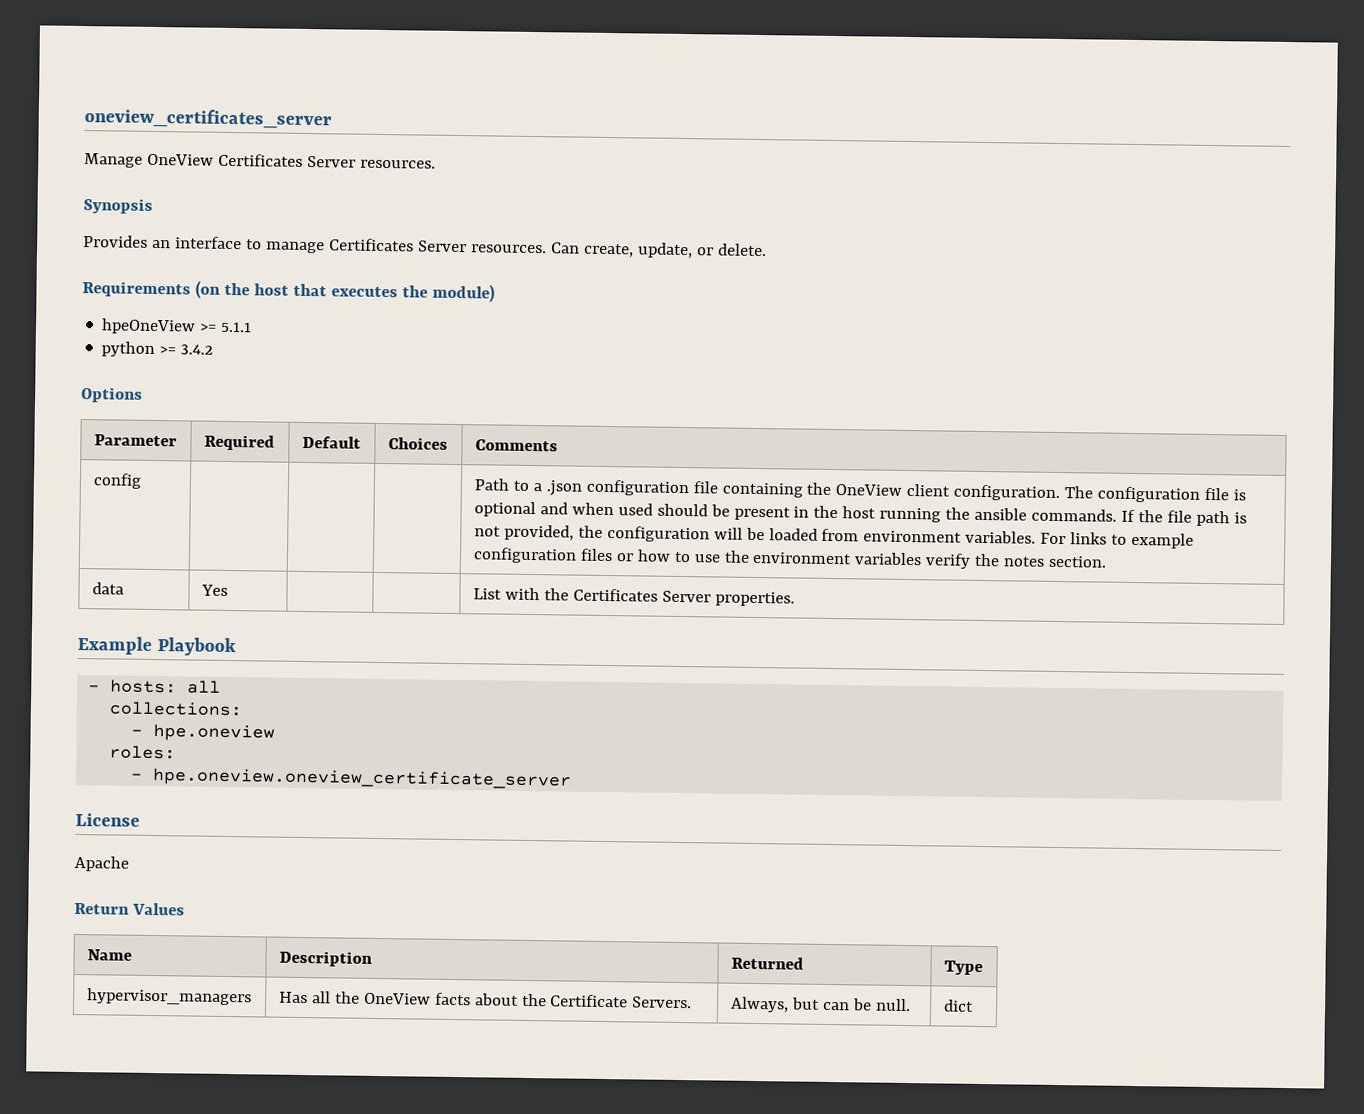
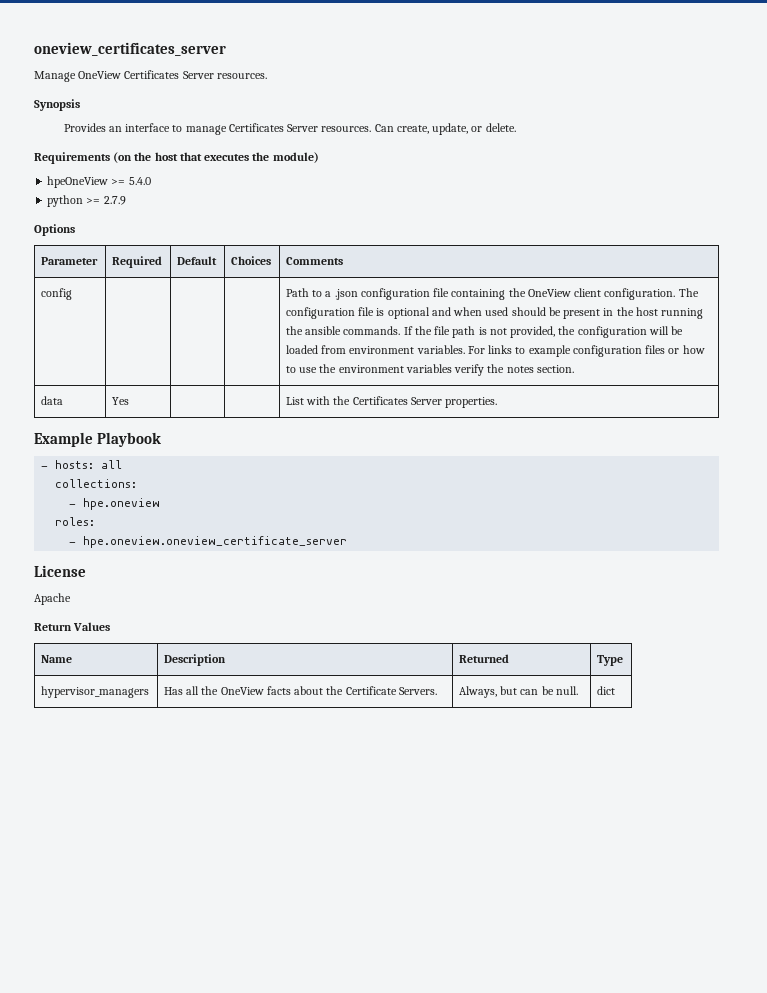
- hpeOneView >= 5.1.1
+ hpeOneView >= 5.4.0
- python >= 3.4.2
+ python >= 2.7.9

